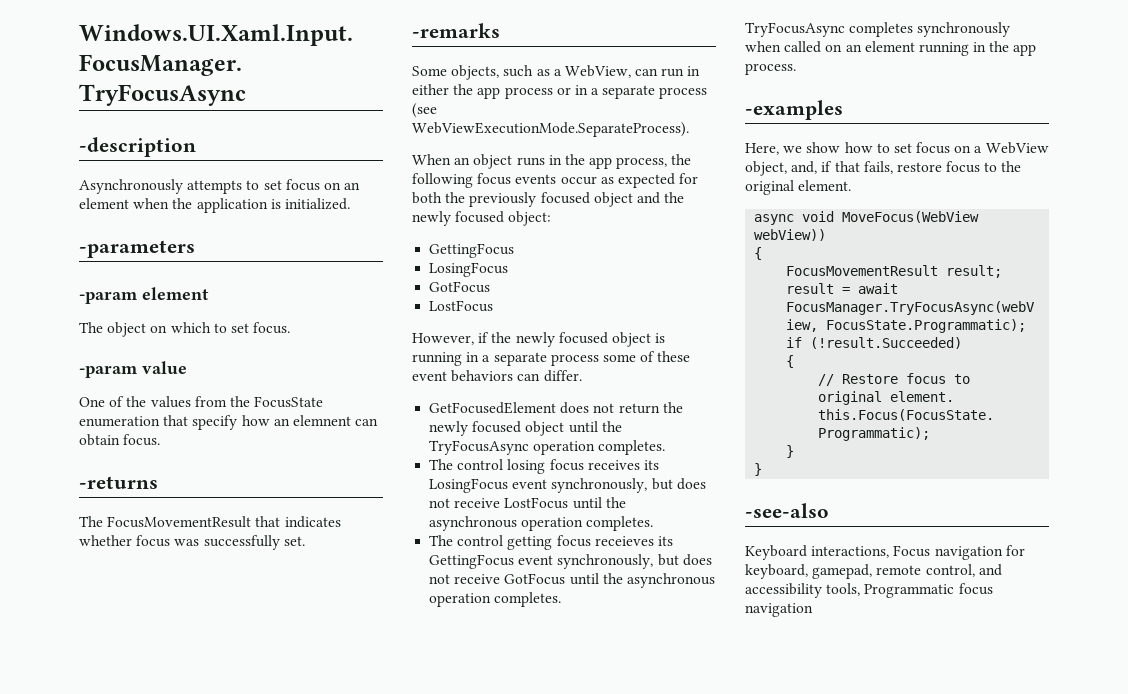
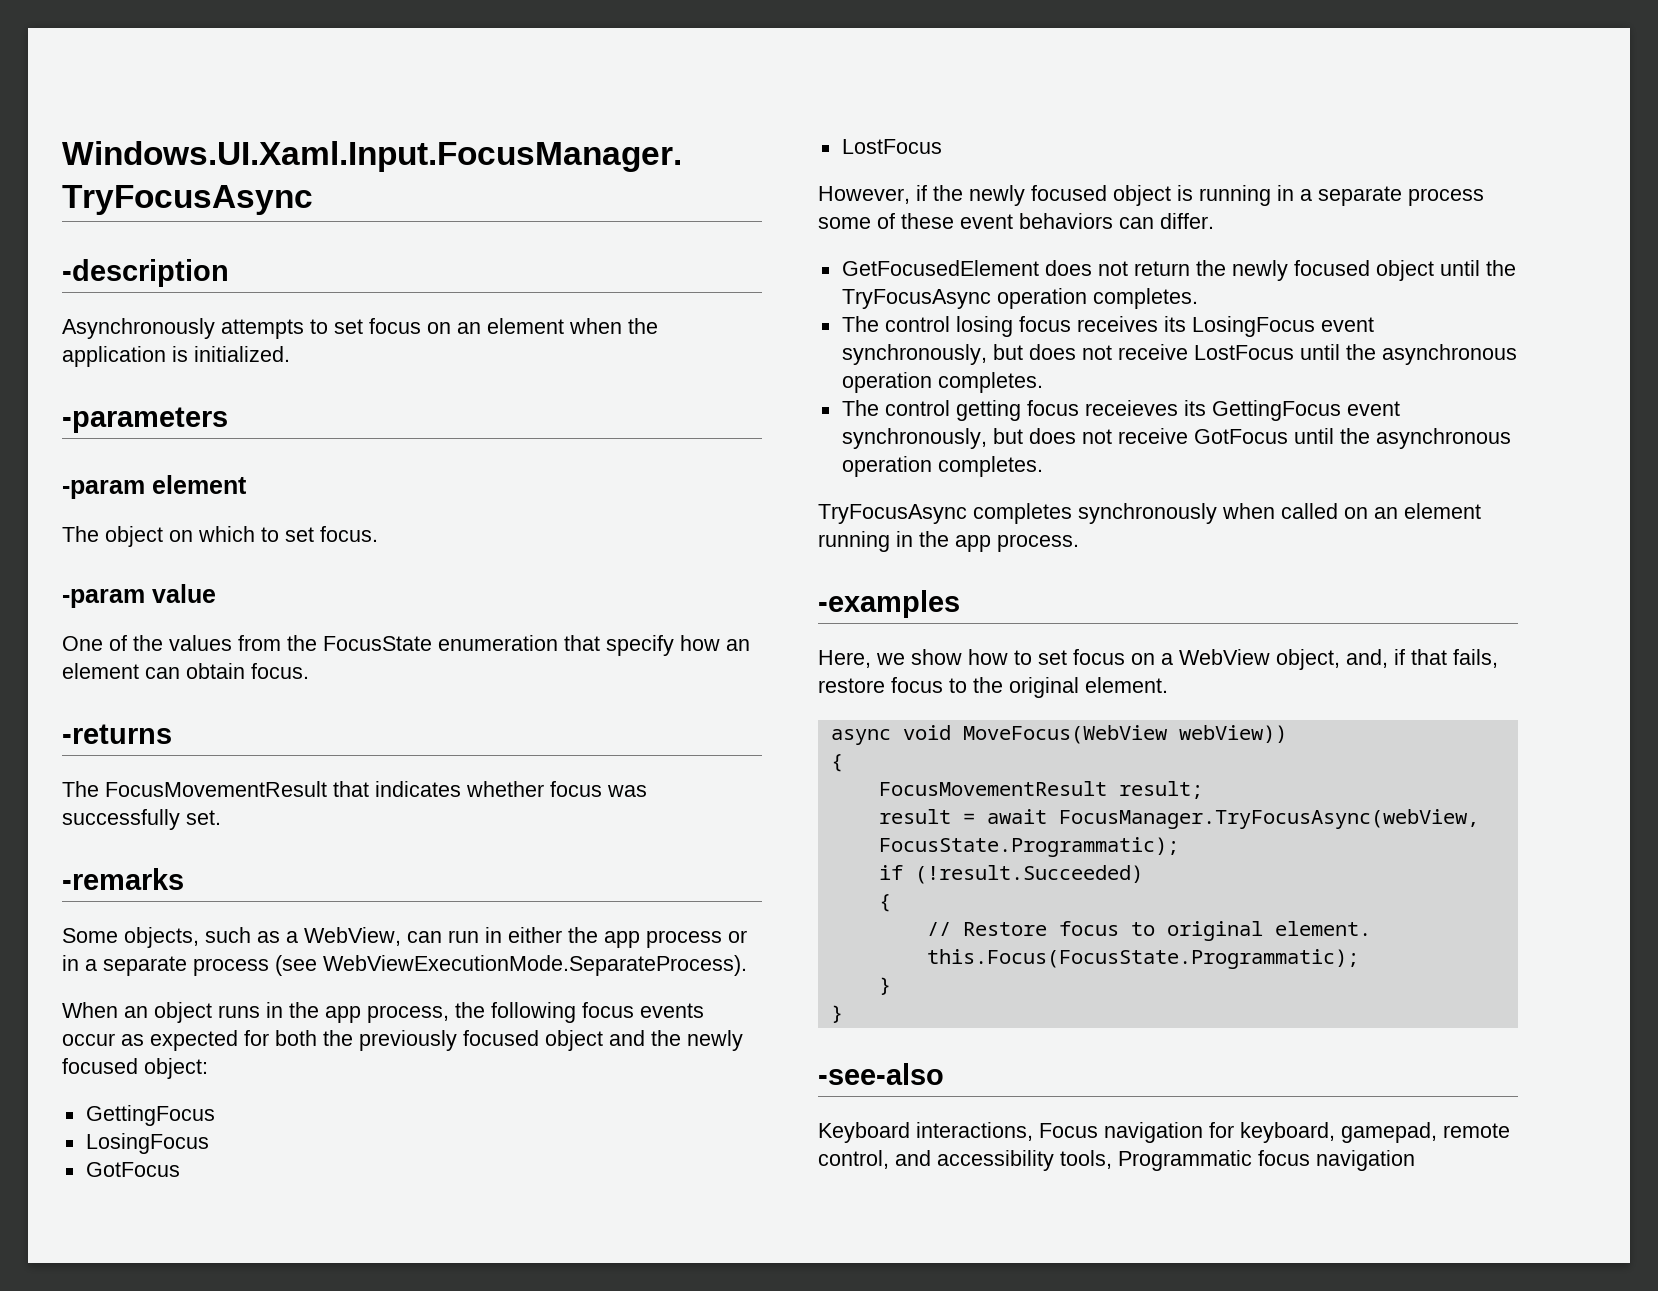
- One of the values from the FocusState enumeration that specify how an elemnent can obtain focus.
+ One of the values from the FocusState enumeration that specify how an element can obtain focus.

